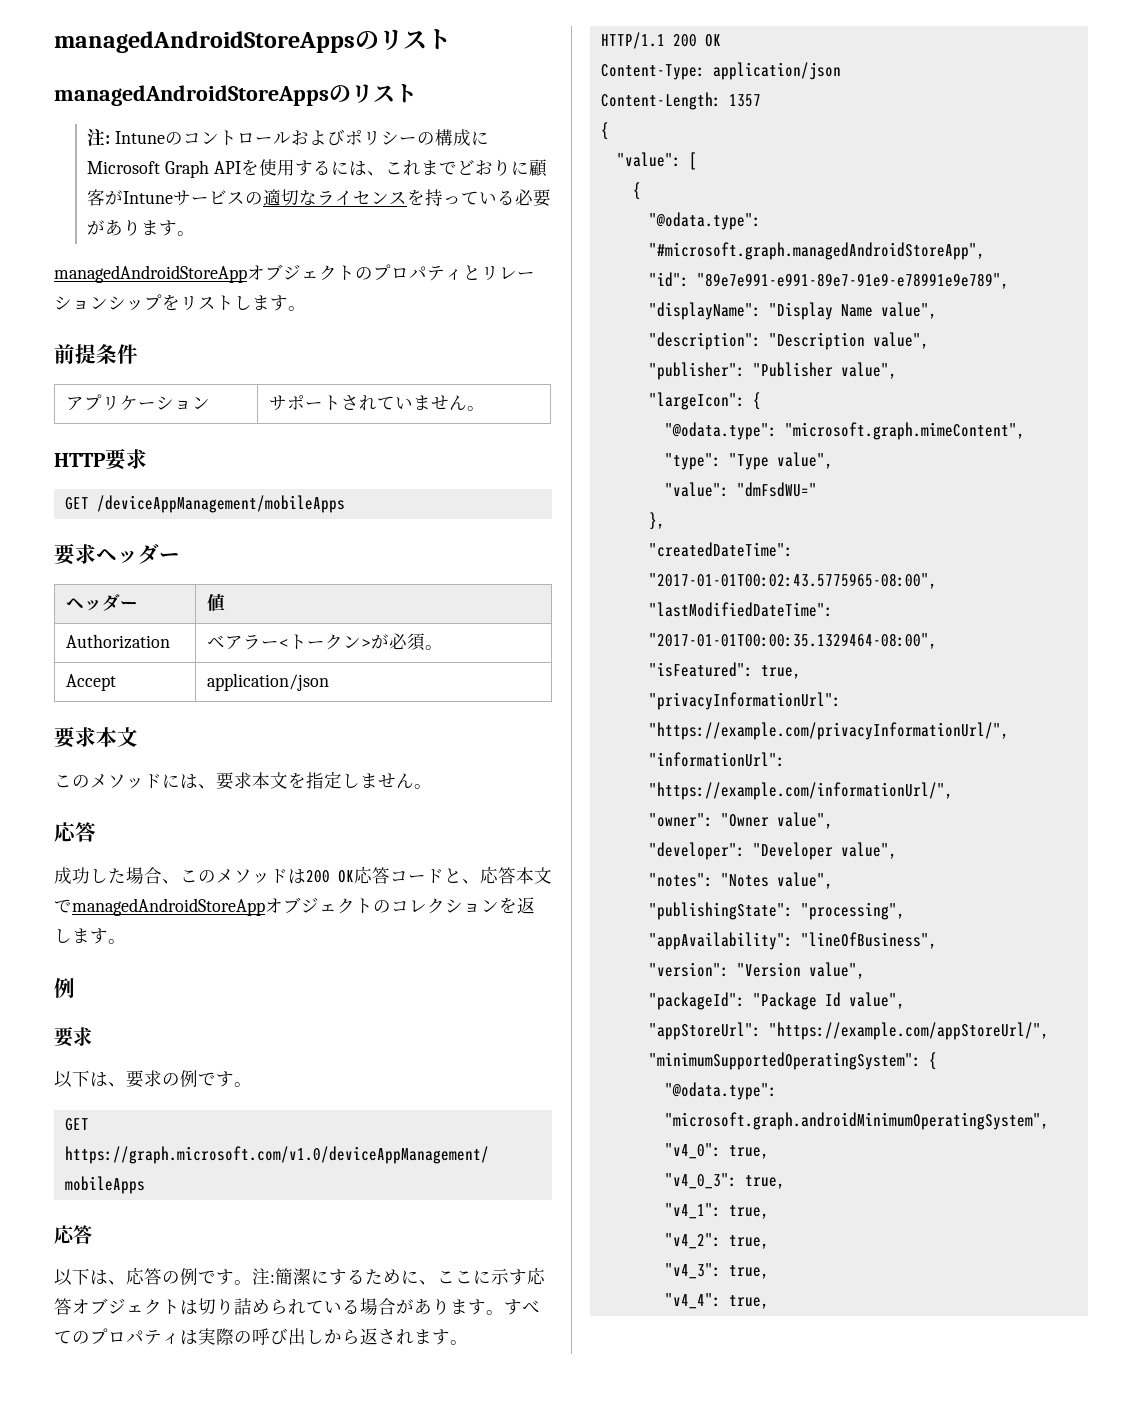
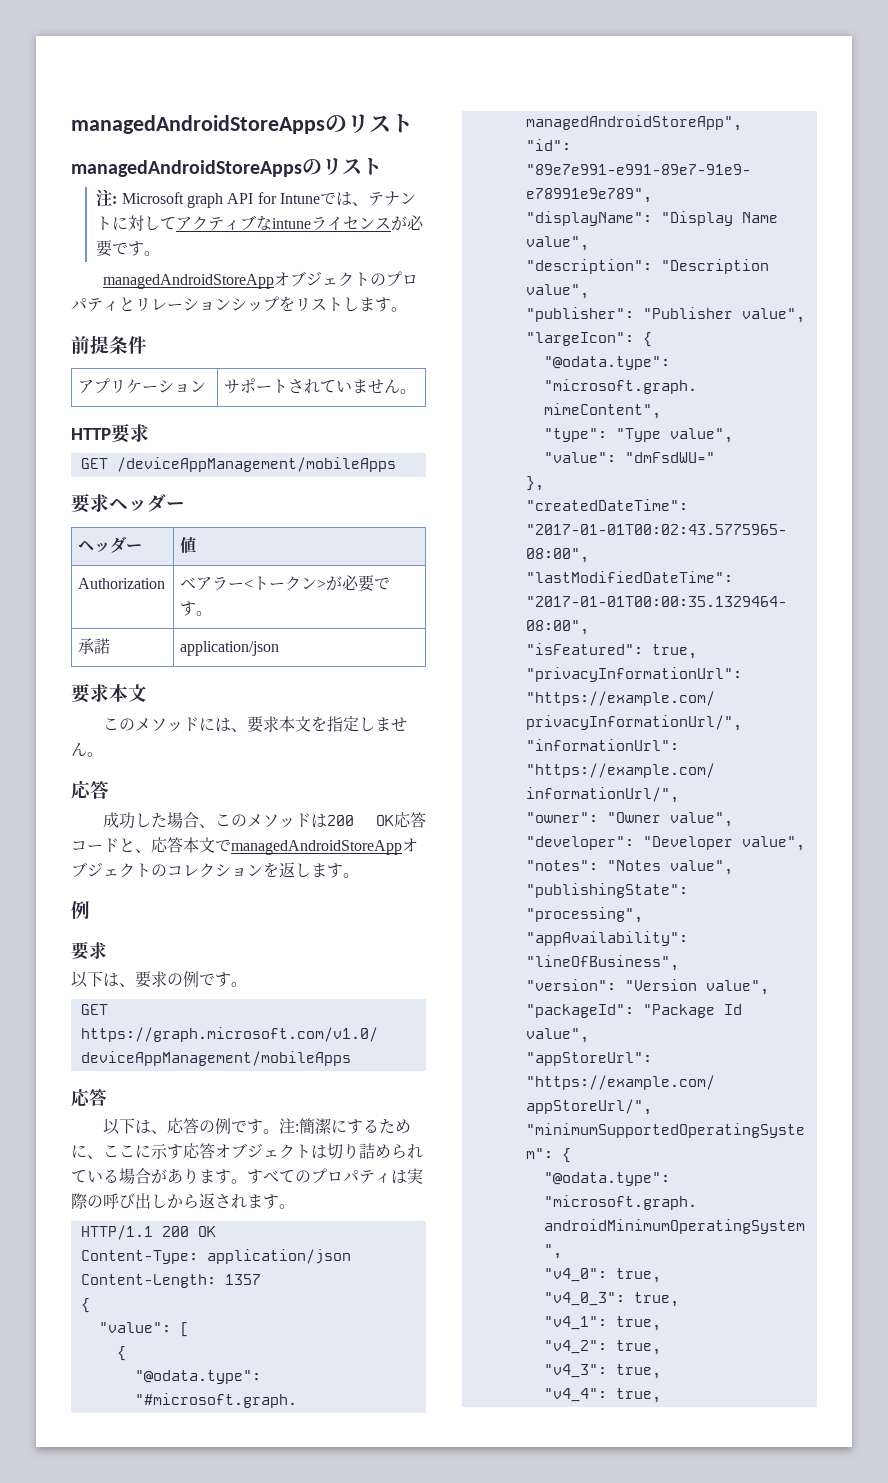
- 注: Intuneのコントロールおよびポリシーの構成にMicrosoft Graph APIを使用するには、これまでどおりに顧客がIntuneサービスの適切なライセンスを持っている必要があります。
+ 注: Microsoft graph API for Intuneでは、テナントに対してアクティブなintuneライセンスが必要です。
- Authorization | ベアラー<トークン>が必須。
- Accept | application/json
+ Authorization | ベアラー<トークン>が必要です。
+ 承諾 | application/json

